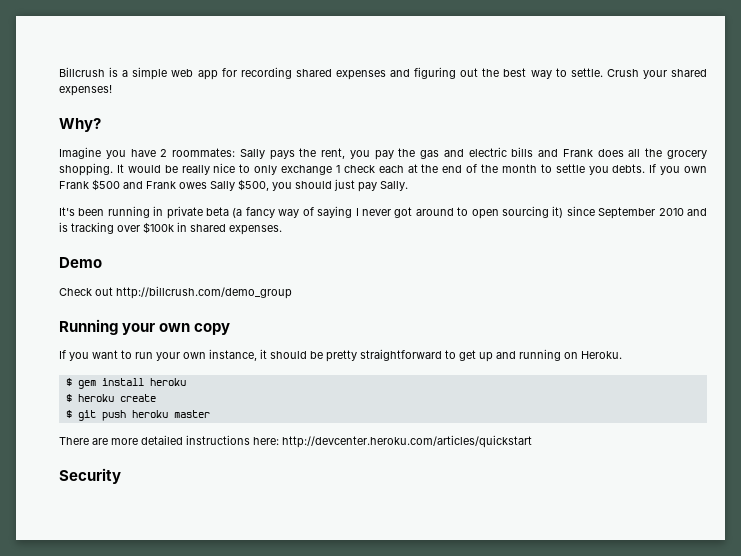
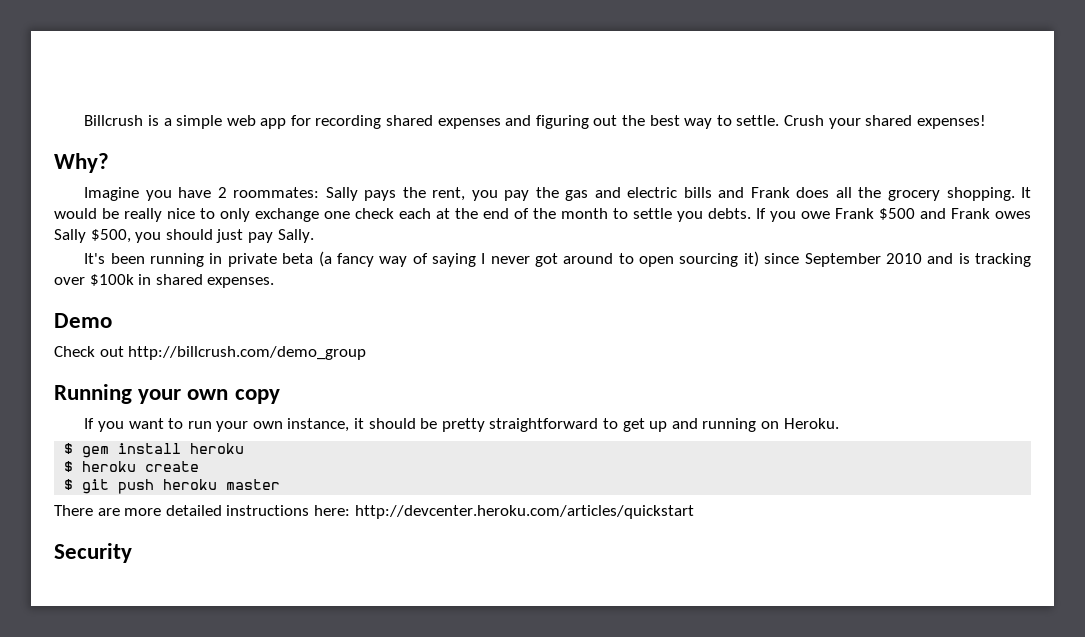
- It would be really nice to only exchange 1 check each at the end of the month to settle you debts.
+ It would be really nice to only exchange one check each at the end of the month to settle you debts.
- If you own Frank $500 and Frank owes Sally $500, you should just pay Sally.
+ If you owe Frank $500 and Frank owes Sally $500, you should just pay Sally.

